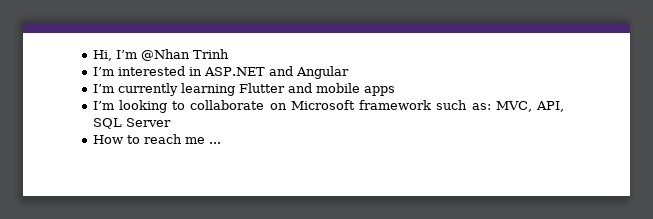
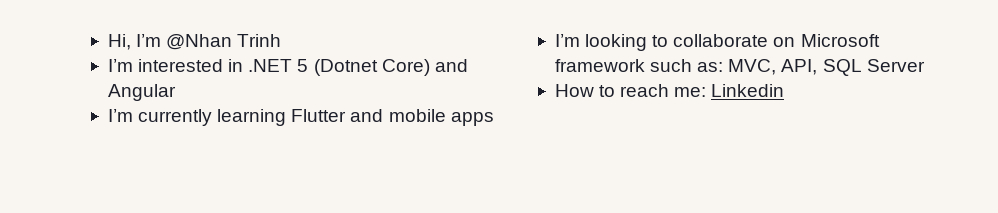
- I’m interested in ASP.NET and Angular
+ I’m interested in .NET 5 (Dotnet Core) and Angular
- How to reach me ...
+ How to reach me: Linkedin

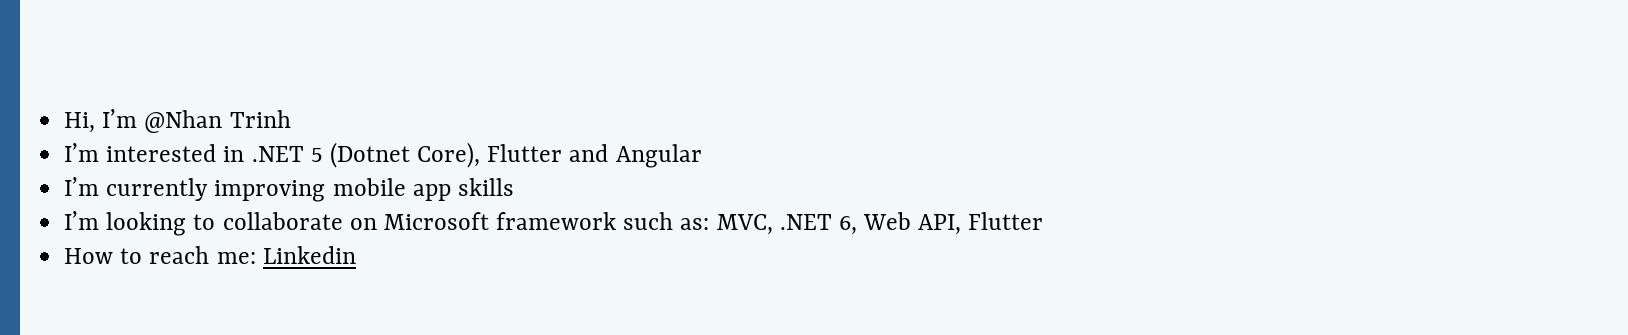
- I’m interested in .NET 5 (Dotnet Core) and Angular
+ I’m interested in .NET 5 (Dotnet Core), Flutter and Angular
- I’m currently learning Flutter and mobile apps
+ I’m currently improving mobile app skills
- I’m looking to collaborate on Microsoft framework such as: MVC, API, SQL Server
+ I’m looking to collaborate on Microsoft framework such as: MVC, .NET 6, Web API, Flutter

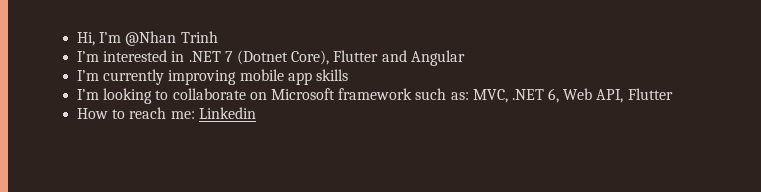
- I’m interested in .NET 5 (Dotnet Core), Flutter and Angular
+ I’m interested in .NET 7 (Dotnet Core), Flutter and Angular

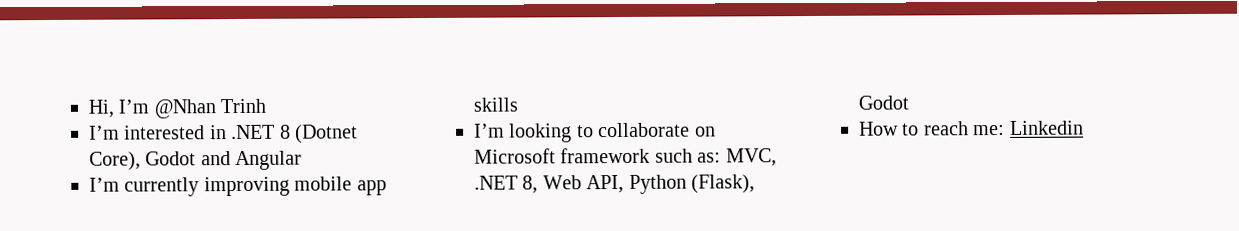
- I’m interested in .NET 7 (Dotnet Core), Flutter and Angular
+ I’m interested in .NET 8 (Dotnet Core), Godot and Angular
- I’m looking to collaborate on Microsoft framework such as: MVC, .NET 6, Web API, Flutter
+ I’m looking to collaborate on Microsoft framework such as: MVC, .NET 8, Web API, Python (Flask), Godot

